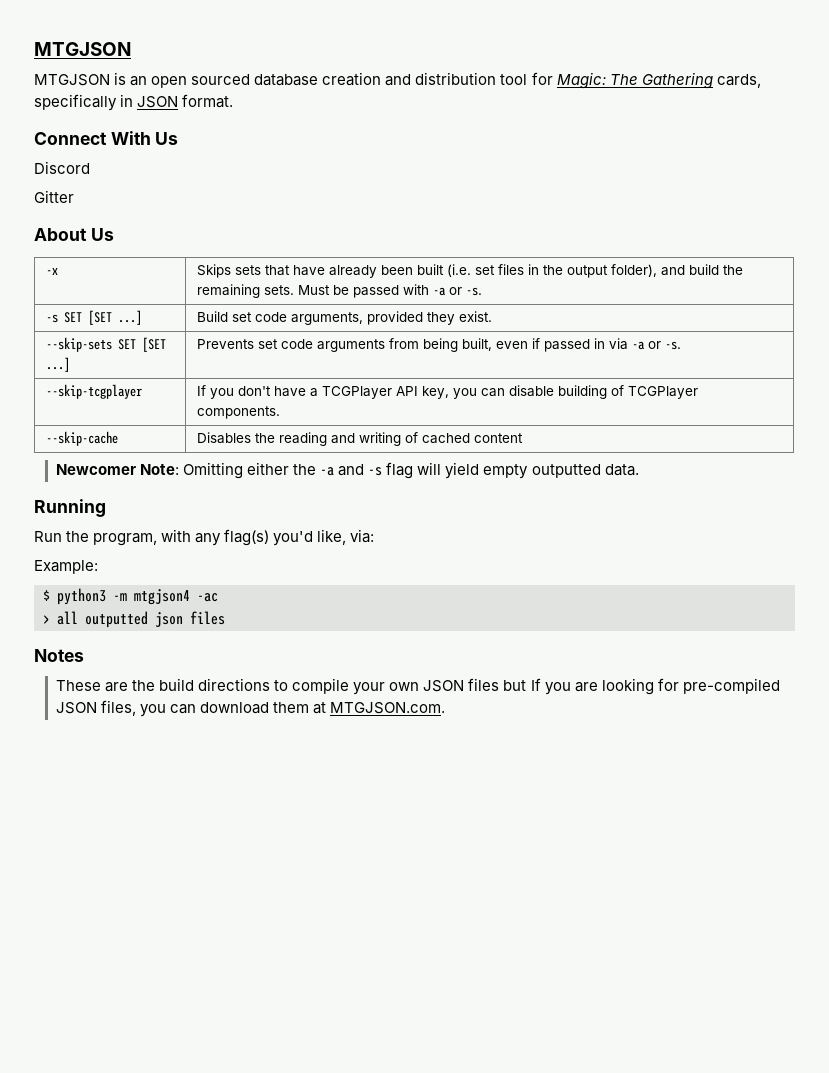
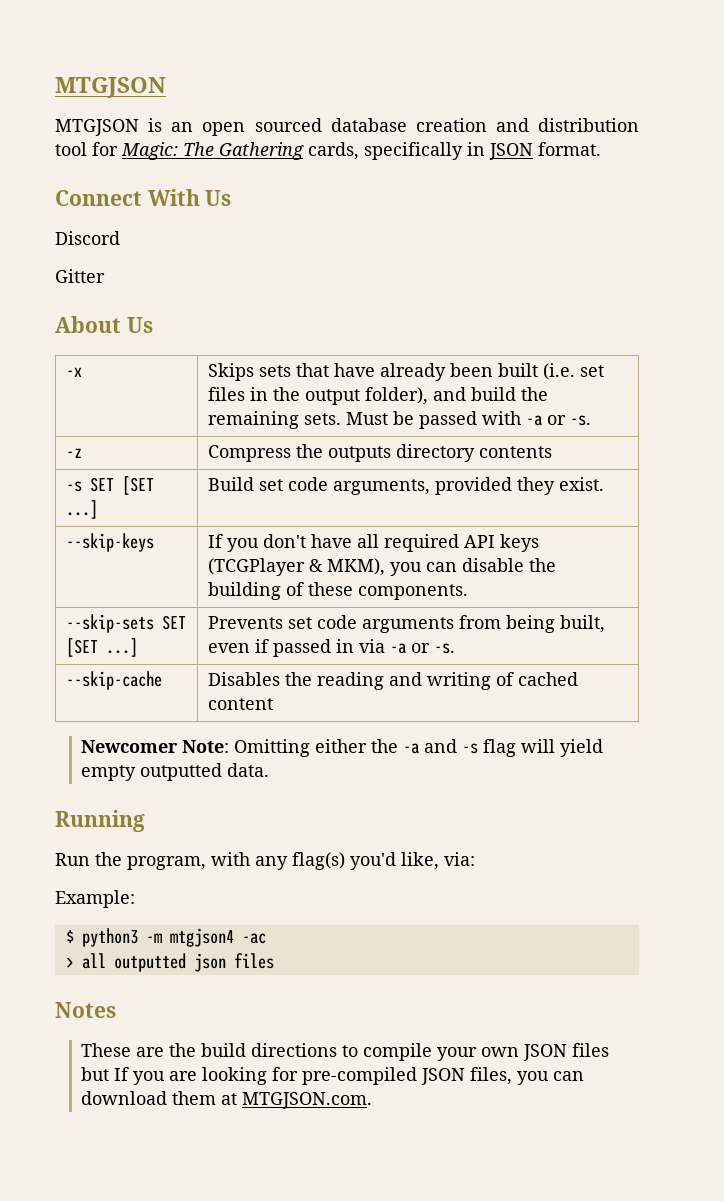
+ -z | Compress the outputs directory contents
+ --skip-keys | If you don't have all required API keys (TCGPlayer & MKM), you can disable the building of these components.
- --skip-tcgplayer | If you don't have a TCGPlayer API key, you can disable building of TCGPlayer components.

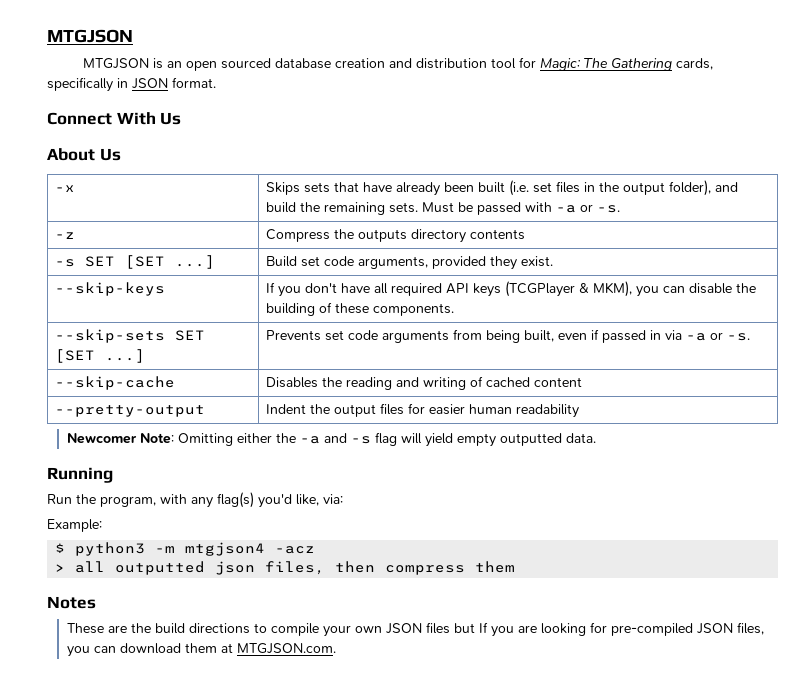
- Discord
- Gitter
+ --pretty-output | Indent the output files for easier human readability
- $ python3 -m mtgjson4 -ac
+ $ python3 -m mtgjson4 -acz
- > all outputted json files
+ > all outputted json files, then compress them

